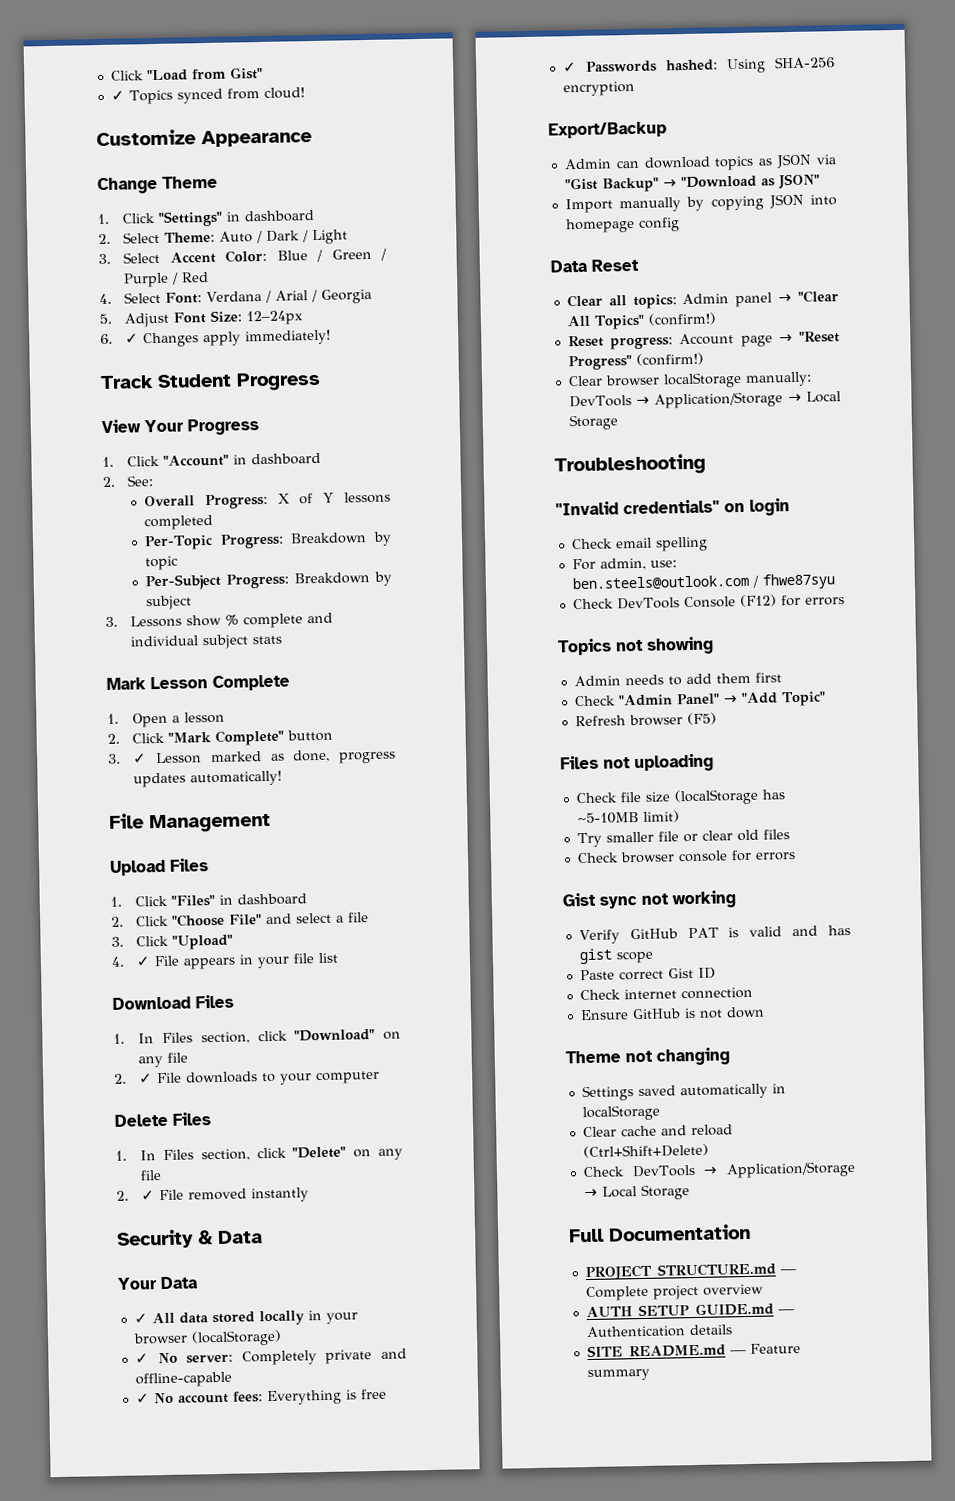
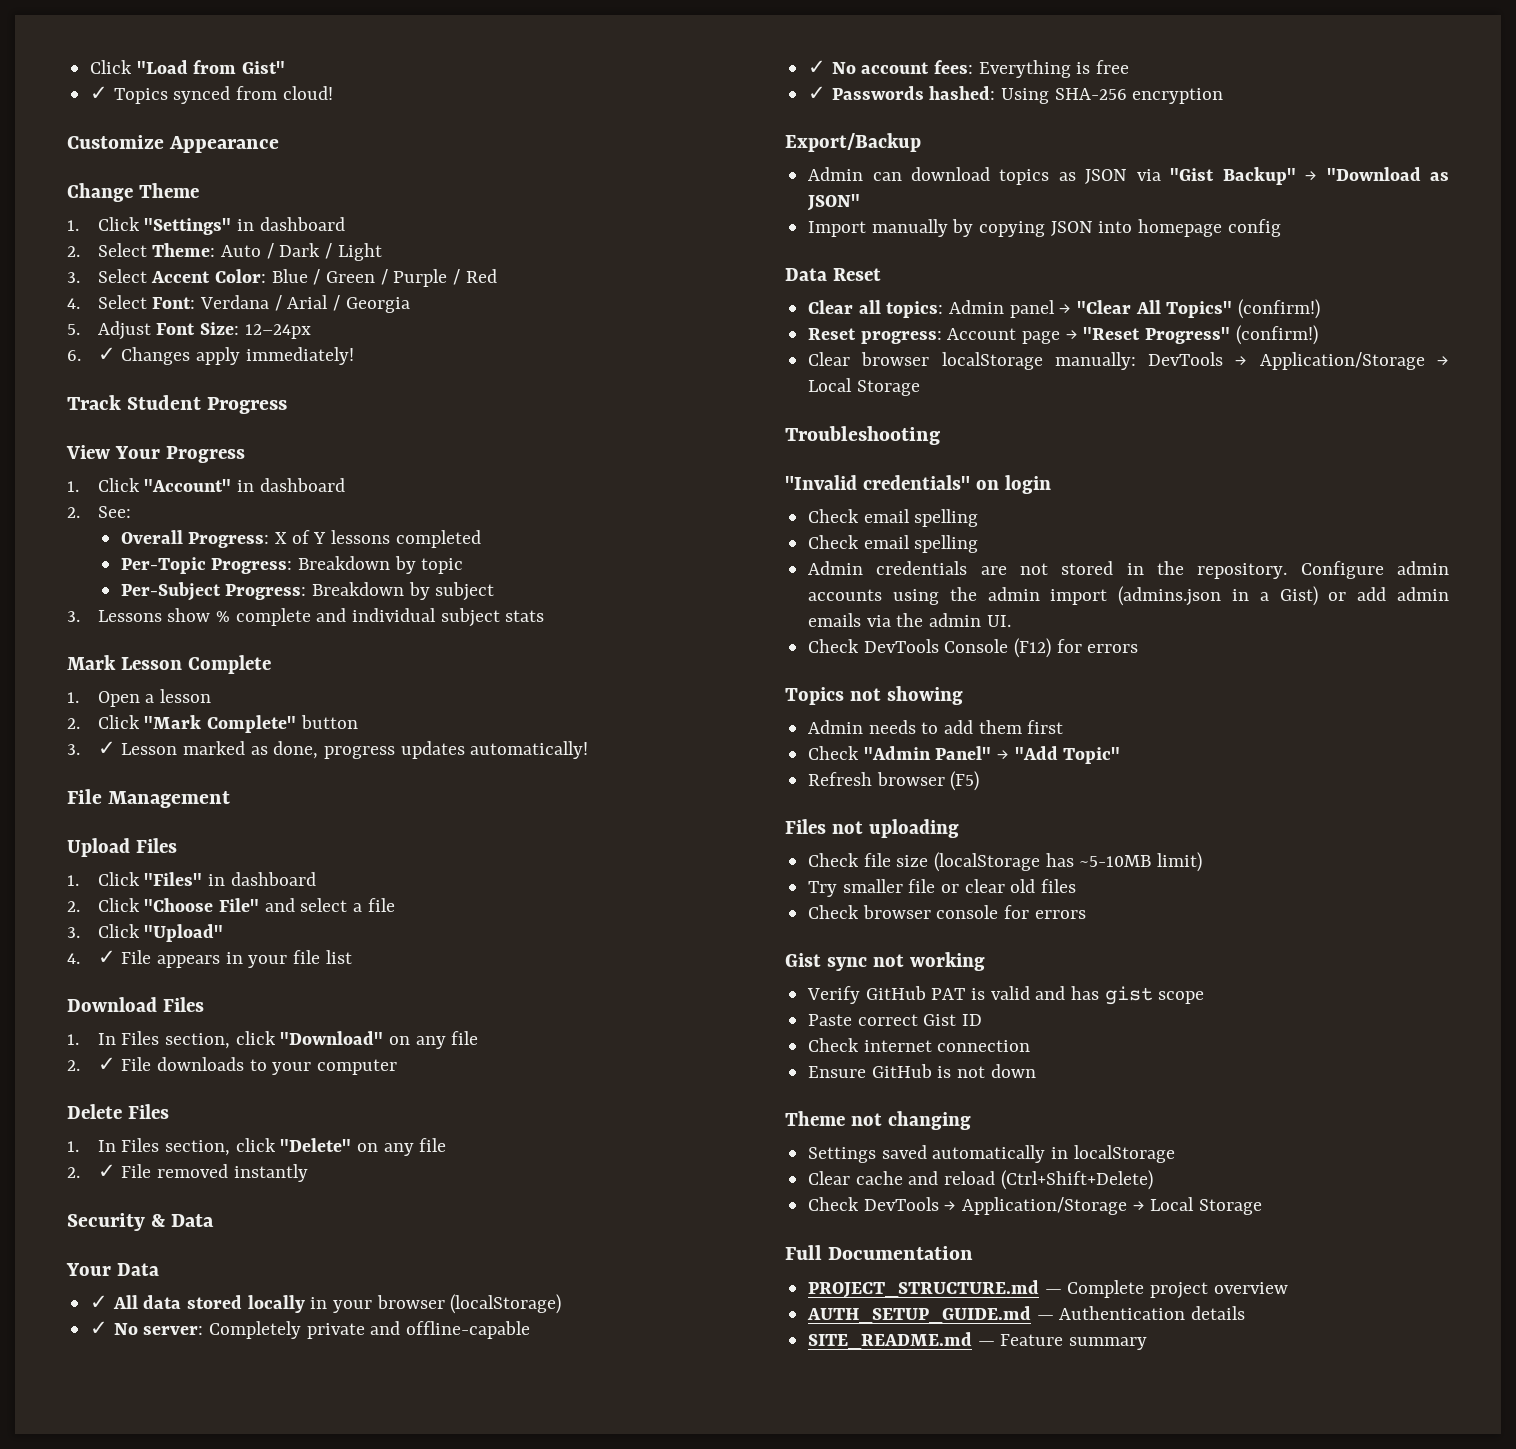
  "Invalid credentials" on login
  Check email spelling
- For admin, use: ben.steels@outlook.com / fhwe87syu
+ Check email spelling
+ Admin credentials are not stored in the repository. Configure admin accounts using the admin import (admins.json in a Gist) or add admin emails via the admin UI.

